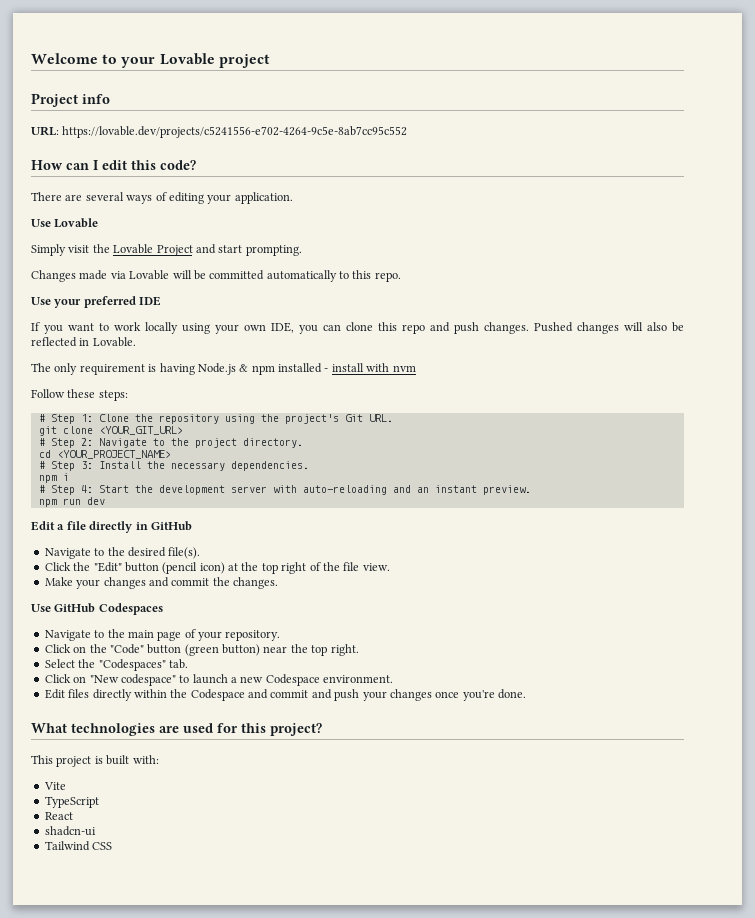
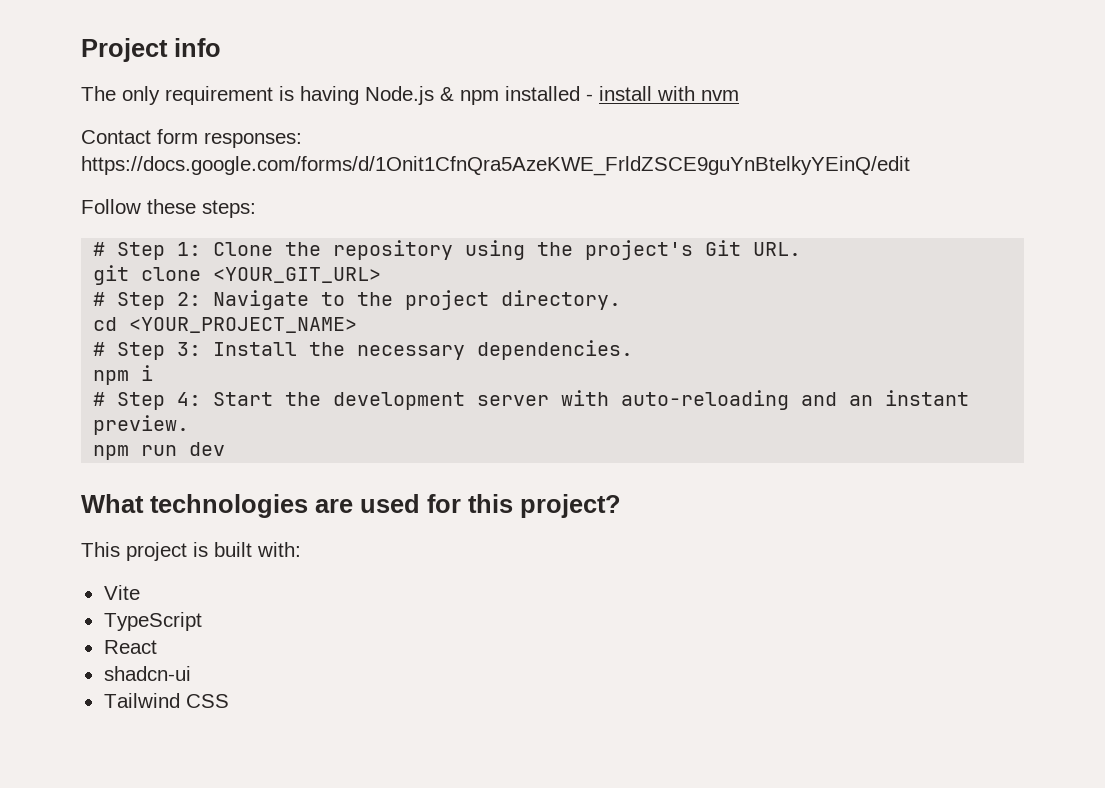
- Welcome to your Lovable project
  Project info
- URL: https://lovable.dev/projects/c5241556-e702-4264-9c5e-8ab7cc95c552
- How can I edit this code?
- There are several ways of editing your application.
- Use Lovable
- Simply visit the Lovable Project and start prompting.
- Changes made via Lovable will be committed automatically to this repo.
- Use your preferred IDE
- If you want to work locally using your own IDE, you can clone this repo and push changes. Pushed changes will also be reflected in Lovable.
+ Contact form responses: https://docs.google.com/forms/d/1Onit1CfnQra5AzeKWE_FrldZSCE9guYnBtelkyYEinQ/edit
- Edit a file directly in GitHub
- Navigate to the desired file(s).
- Click the "Edit" button (pencil icon) at the top right of the file view.
- Make your changes and commit the changes.
- Use GitHub Codespaces
- Navigate to the main page of your repository.
- Click on the "Code" button (green button) near the top right.
- Select the "Codespaces" tab.
- Click on "New codespace" to launch a new Codespace environment.
- Edit files directly within the Codespace and commit and push your changes once you're done.

